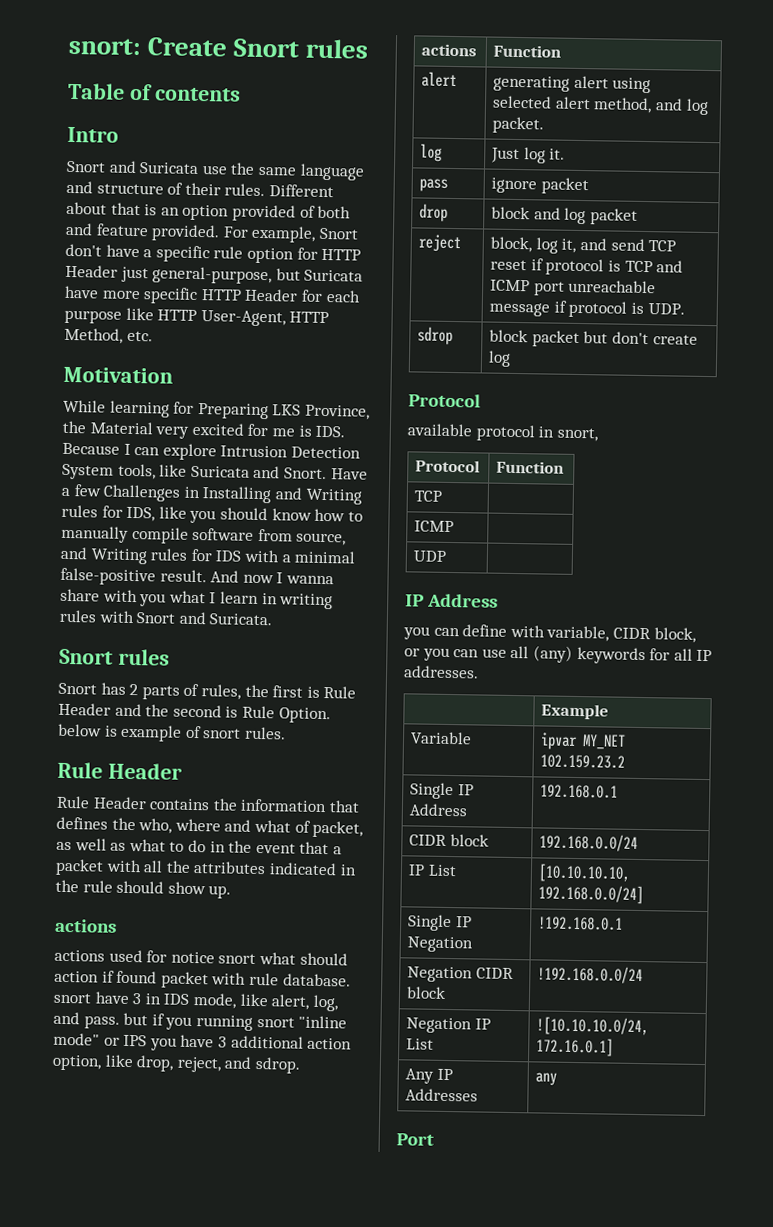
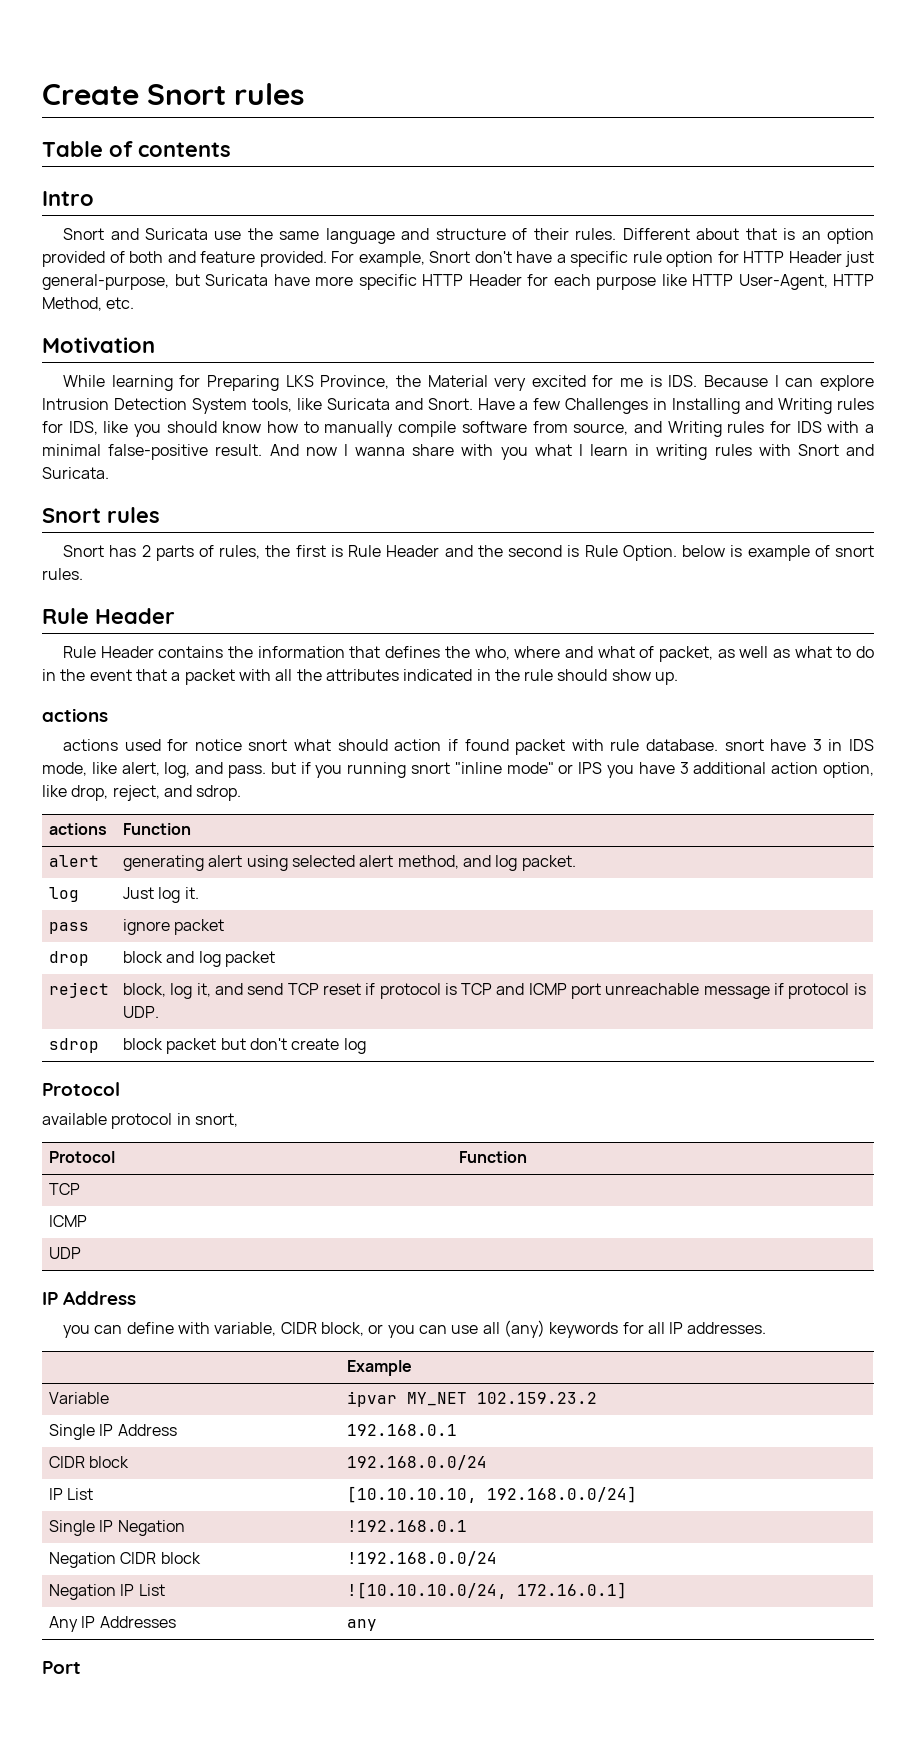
- snort: Create Snort rules
+ Create Snort rules

